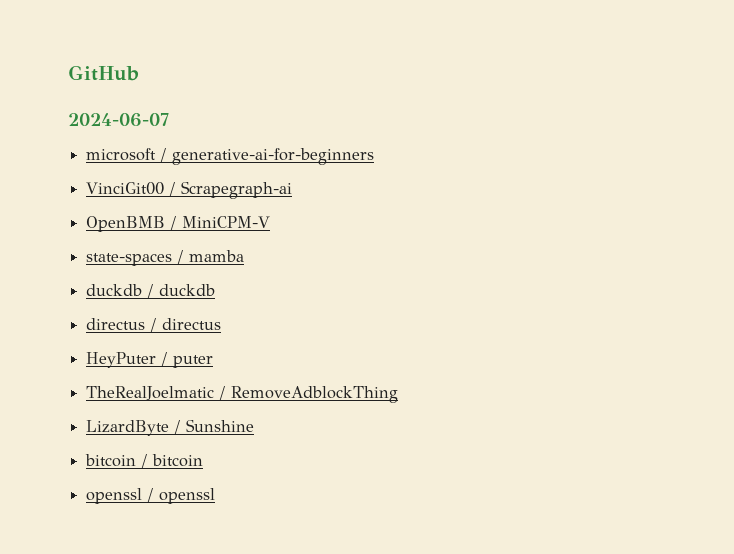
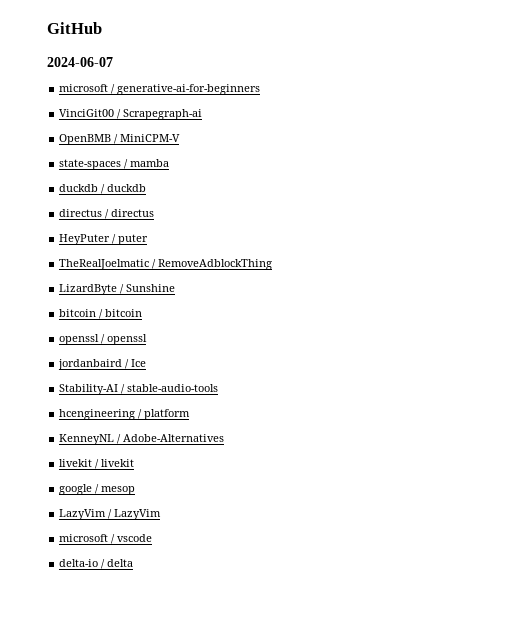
+ jordanbaird / Ice
+ Stability-AI / stable-audio-tools
+ hcengineering / platform
+ KenneyNL / Adobe-Alternatives
+ livekit / livekit
+ google / mesop
+ LazyVim / LazyVim
+ microsoft / vscode
+ delta-io / delta

